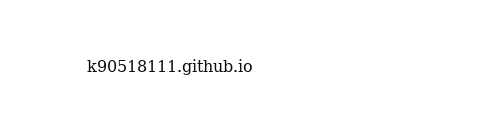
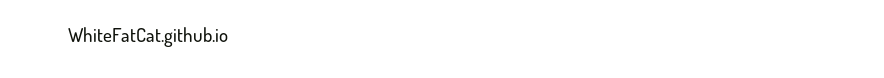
- k90518111.github.io
+ WhiteFatCat.github.io

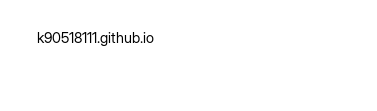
- WhiteFatCat.github.io
+ k90518111.github.io

